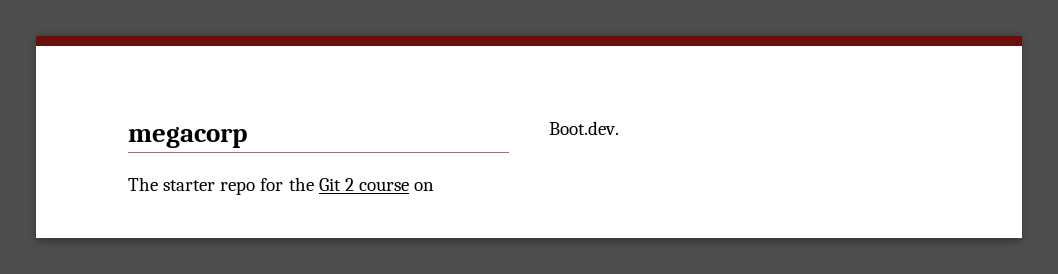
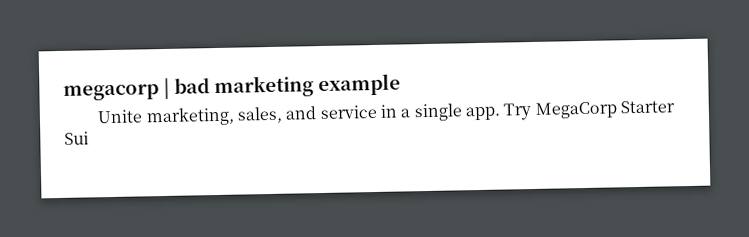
- megacorp
- The starter repo for the Git 2 course on Boot.dev.
+ megacorp | bad marketing example
+ Unite marketing, sales, and service in a single app. Try MegaCorp Starter Sui

